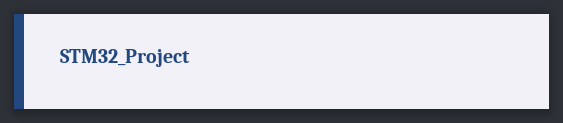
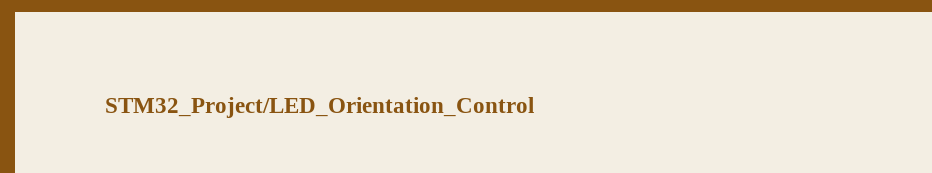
- STM32_Project
+ STM32_Project/LED_Orientation_Control

